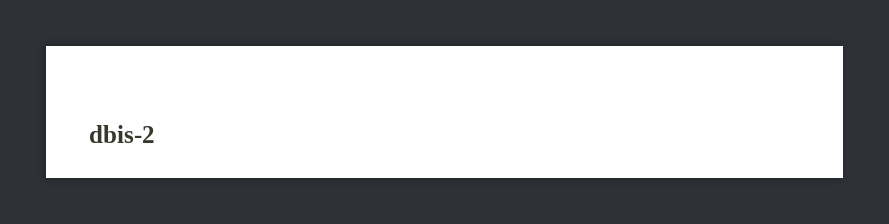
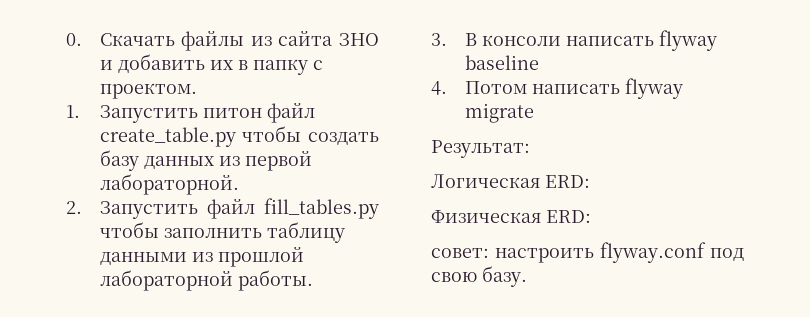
- dbis-2
+ 0. Скачать файлы из сайта ЗНО и добавить их в папку с проектом.
+ 1. Запустить питон файл create_table.py чтобы создать базу данных из первой лабораторной.
+ 2. Запустить файл fill_tables.py чтобы заполнить таблицу данными из прошлой лабораторной работы.
+ 3. В консоли написать flyway baseline
+ 4. Потом написать flyway migrate
+ Результат:
+ Логическая ERD:
+ Физическая ERD:
+ совет: настроить flyway.conf под свою базу.

